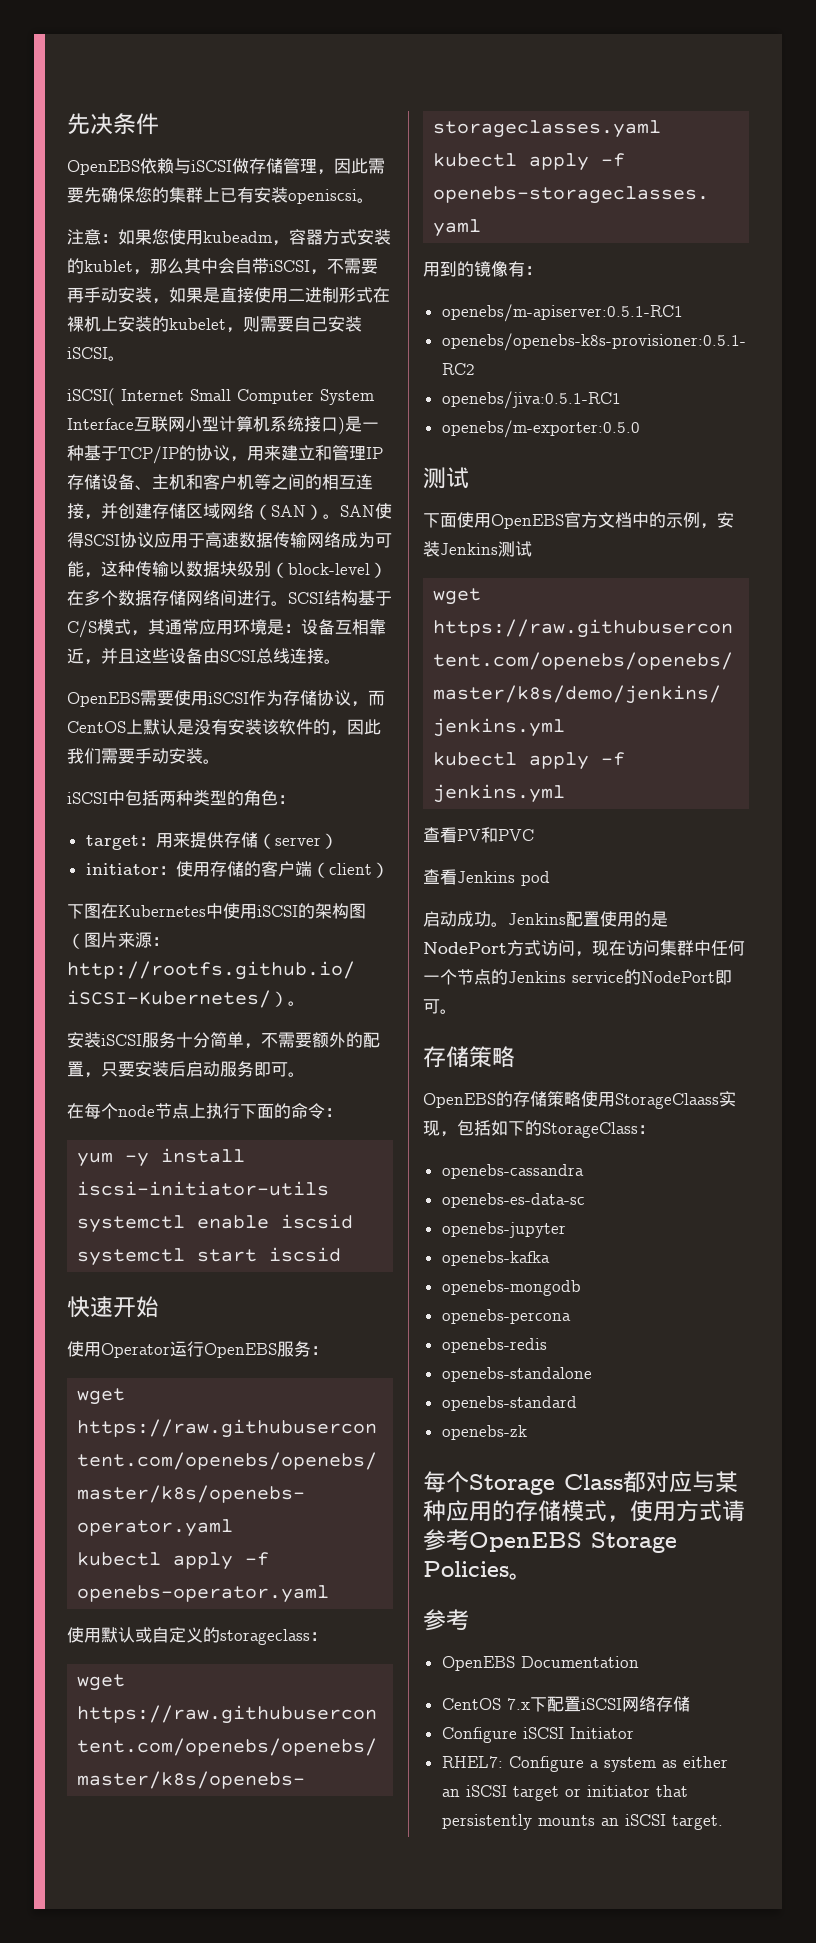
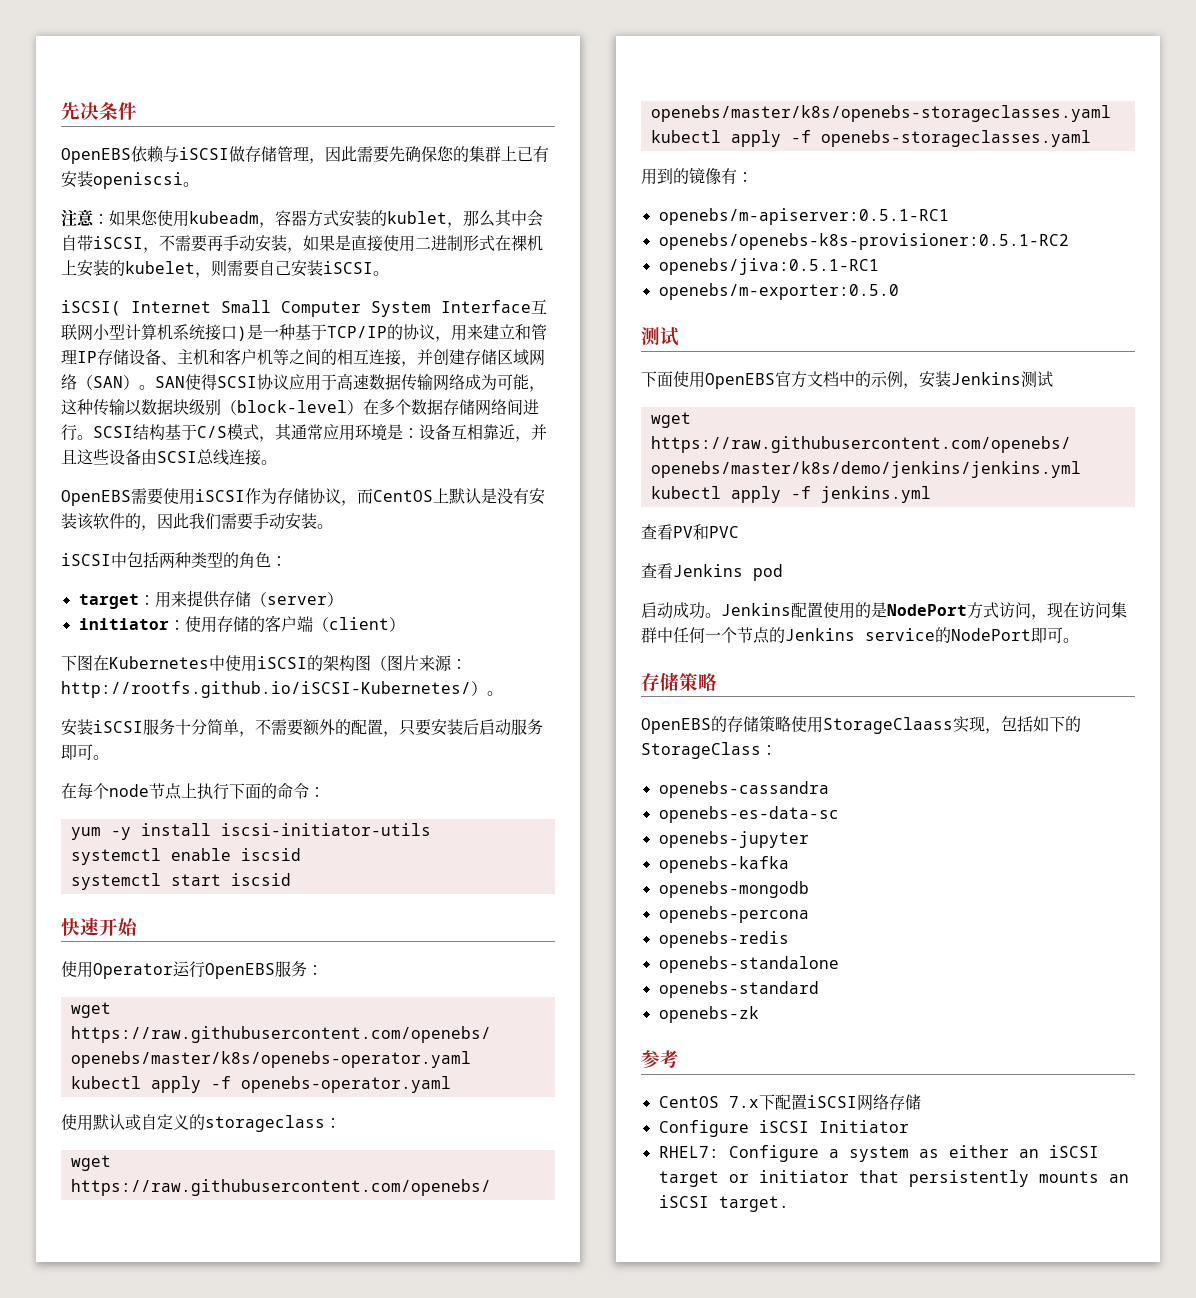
- 每个Storage Class都对应与某种应用的存储模式，使用方式请参考OpenEBS Storage Policies。
  参考
- OpenEBS Documentation

